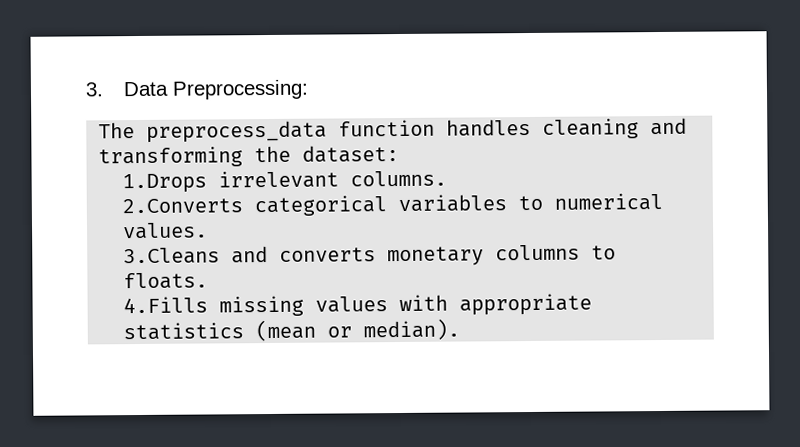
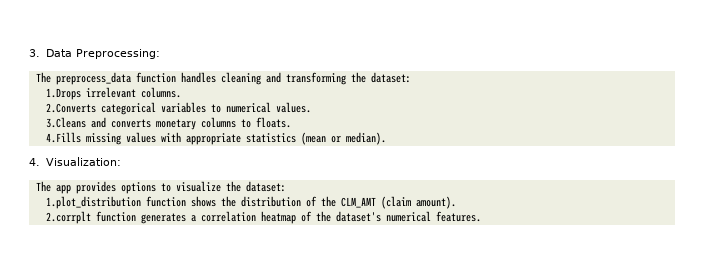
+ 4. Visualization:
+ The app provides options to visualize the dataset:
+ 1.plot_distribution function shows the distribution of the CLM_AMT (claim amount).
+ 2.corrplt function generates a correlation heatmap of the dataset's numerical features.

